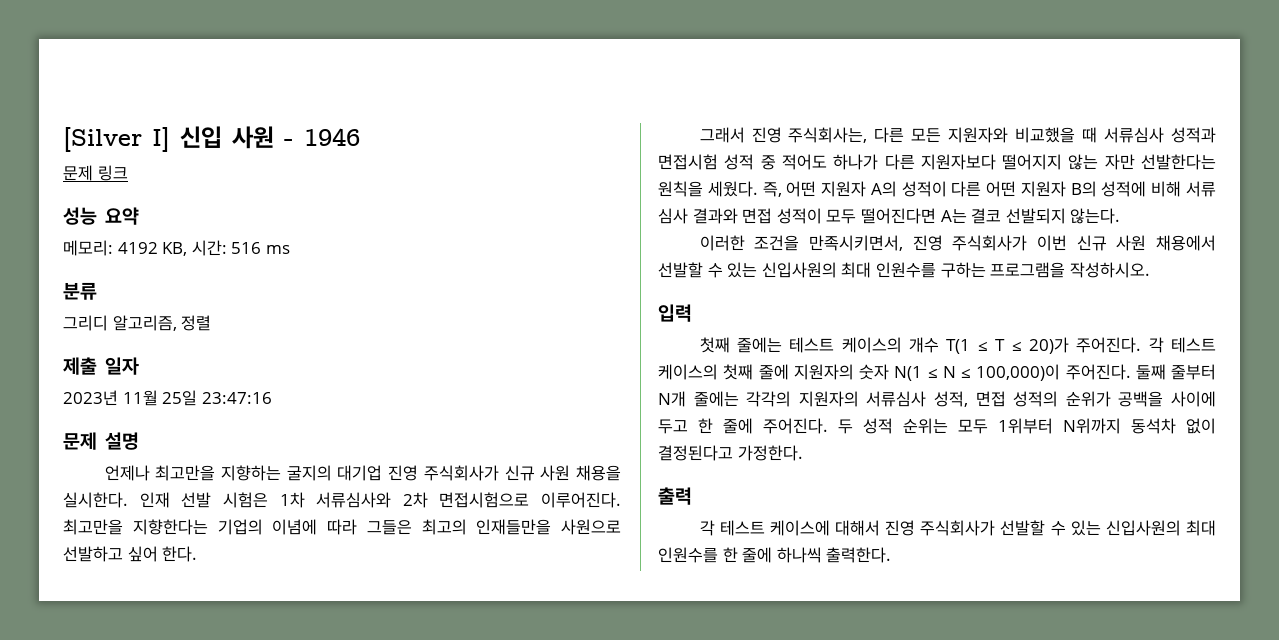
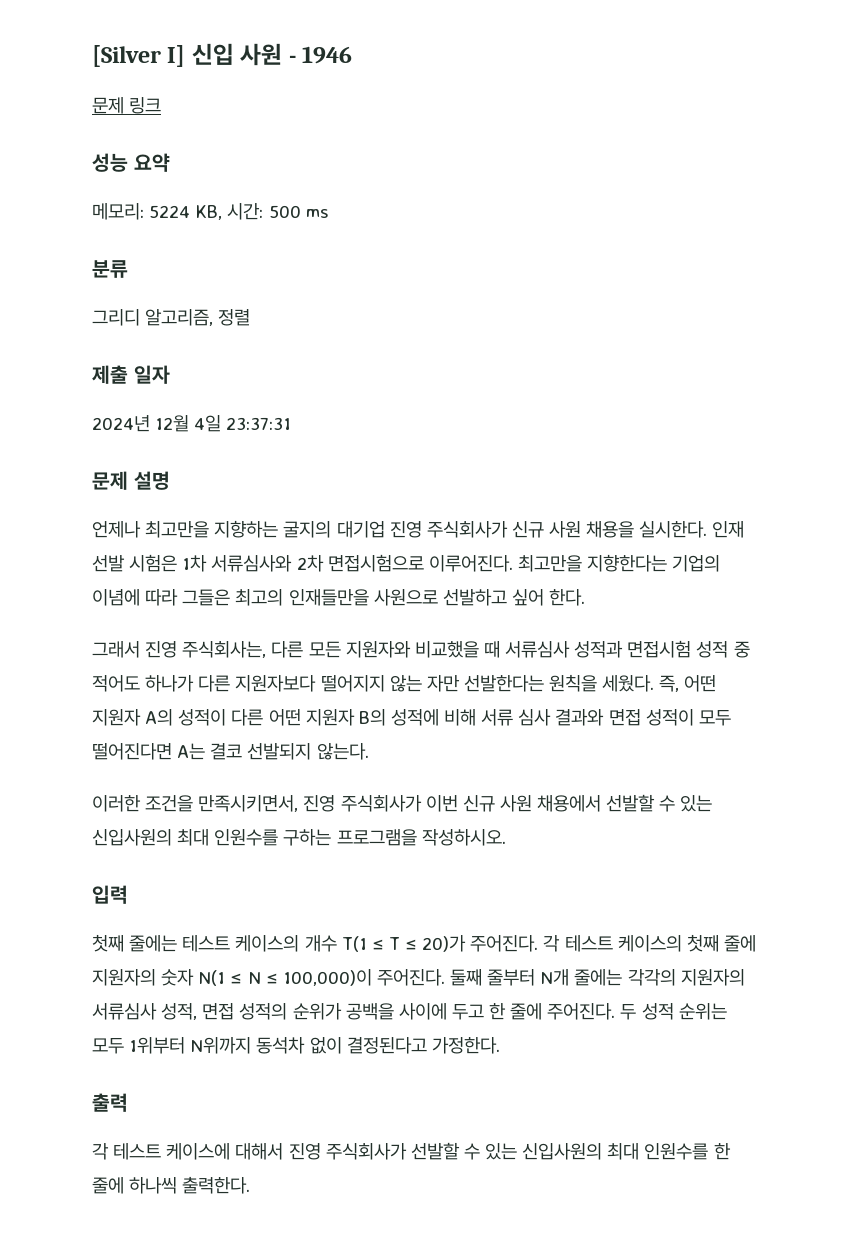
- 메모리: 4192 KB, 시간: 516 ms
+ 메모리: 5224 KB, 시간: 500 ms
- 2023년 11월 25일 23:47:16
+ 2024년 12월 4일 23:37:31

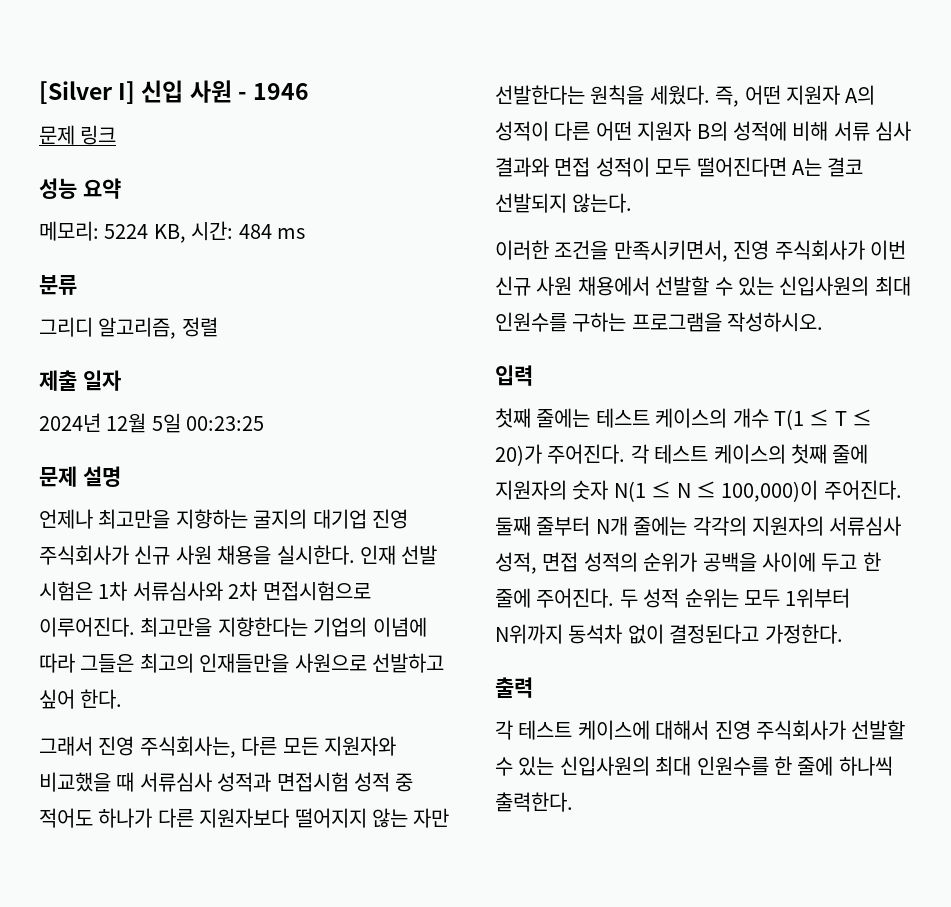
- 메모리: 5224 KB, 시간: 500 ms
+ 메모리: 5224 KB, 시간: 484 ms
- 2024년 12월 4일 23:37:31
+ 2024년 12월 5일 00:23:25

